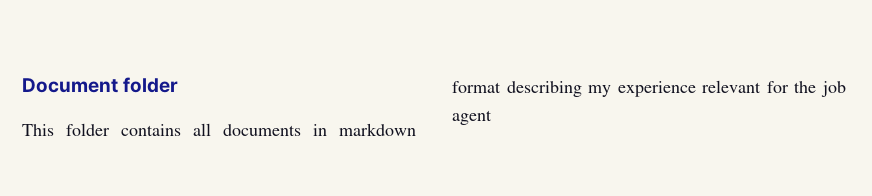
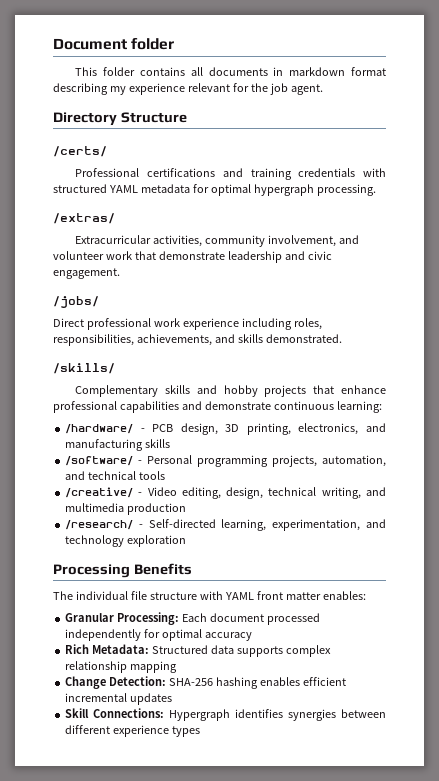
- This folder contains all documents in markdown format describing my experience relevant for the job agent
+ This folder contains all documents in markdown format describing my experience relevant for the job agent.
+ Directory Structure
+ /certs/
+ Professional certifications and training credentials with structured YAML metadata for optimal hypergraph processing.
+ /extras/
+ Extracurricular activities, community involvement, and volunteer work that demonstrate leadership and civic engagement.
+ /jobs/
+ Direct professional work experience including roles, responsibilities, achievements, and skills demonstrated.
+ /skills/
+ Complementary skills and hobby projects that enhance professional capabilities and demonstrate continuous learning:
+ /hardware/ - PCB design, 3D printing, electronics, and manufacturing skills
+ /software/ - Personal programming projects, automation, and technical tools
+ /creative/ - Video editing, design, technical writing, and multimedia production
+ /research/ - Self-directed learning, experimentation, and technology exploration
+ Processing Benefits
+ The individual file structure with YAML front matter enables:
+ Granular Processing: Each document processed independently for optimal accuracy
+ Rich Metadata: Structured data supports complex relationship mapping
+ Change Detection: SHA-256 hashing enables efficient incremental updates
+ Skill Connections: Hypergraph identifies synergies between different experience types

